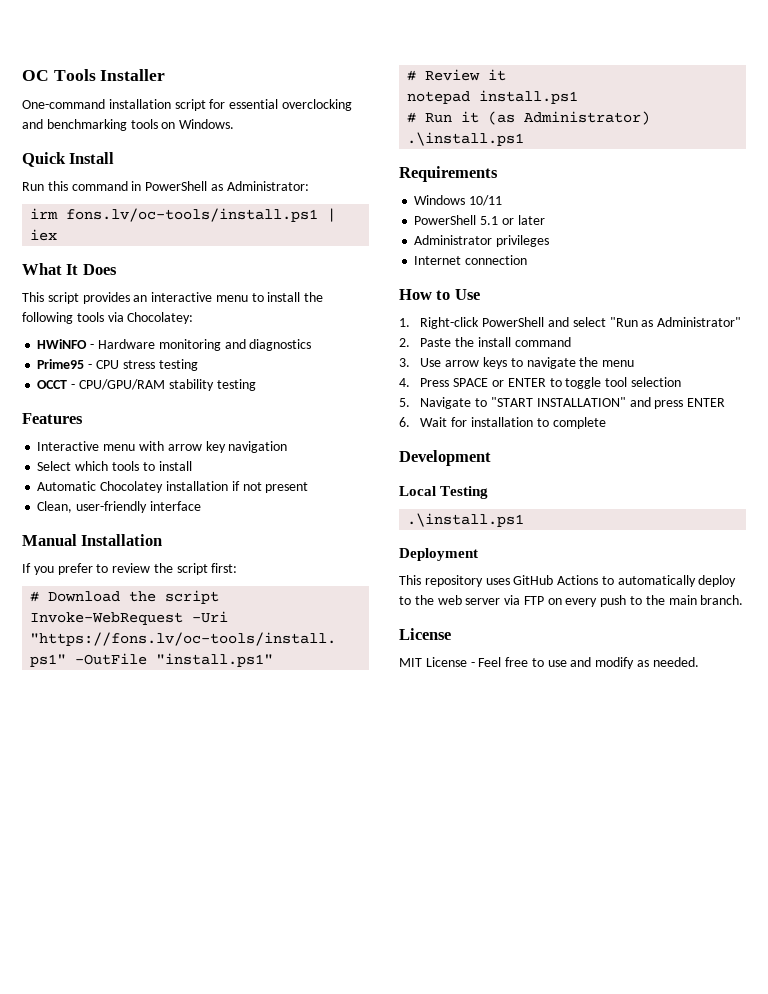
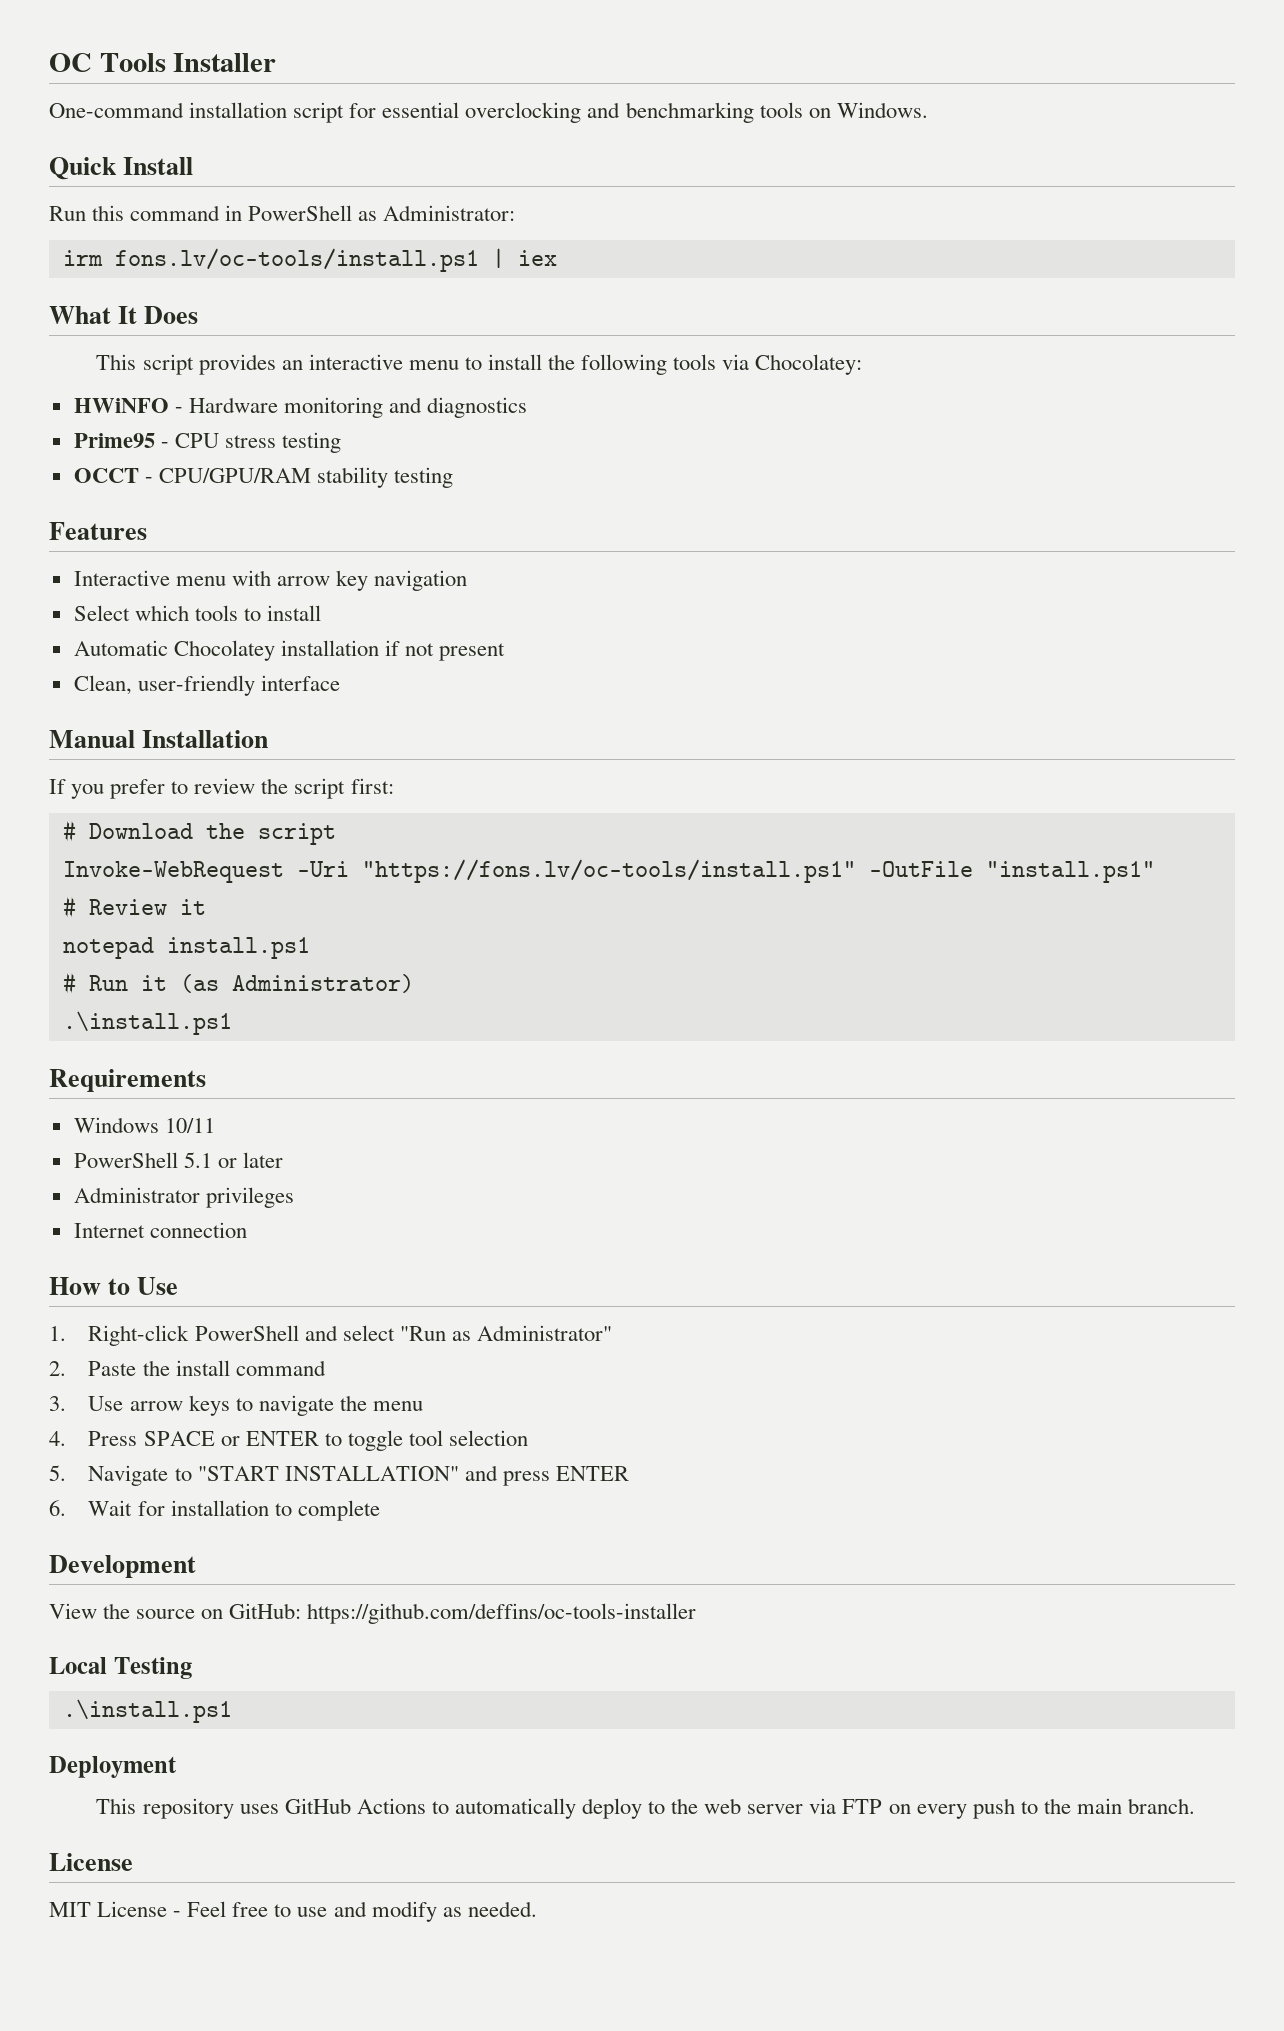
+ View the source on GitHub: https://github.com/deffins/oc-tools-installer

